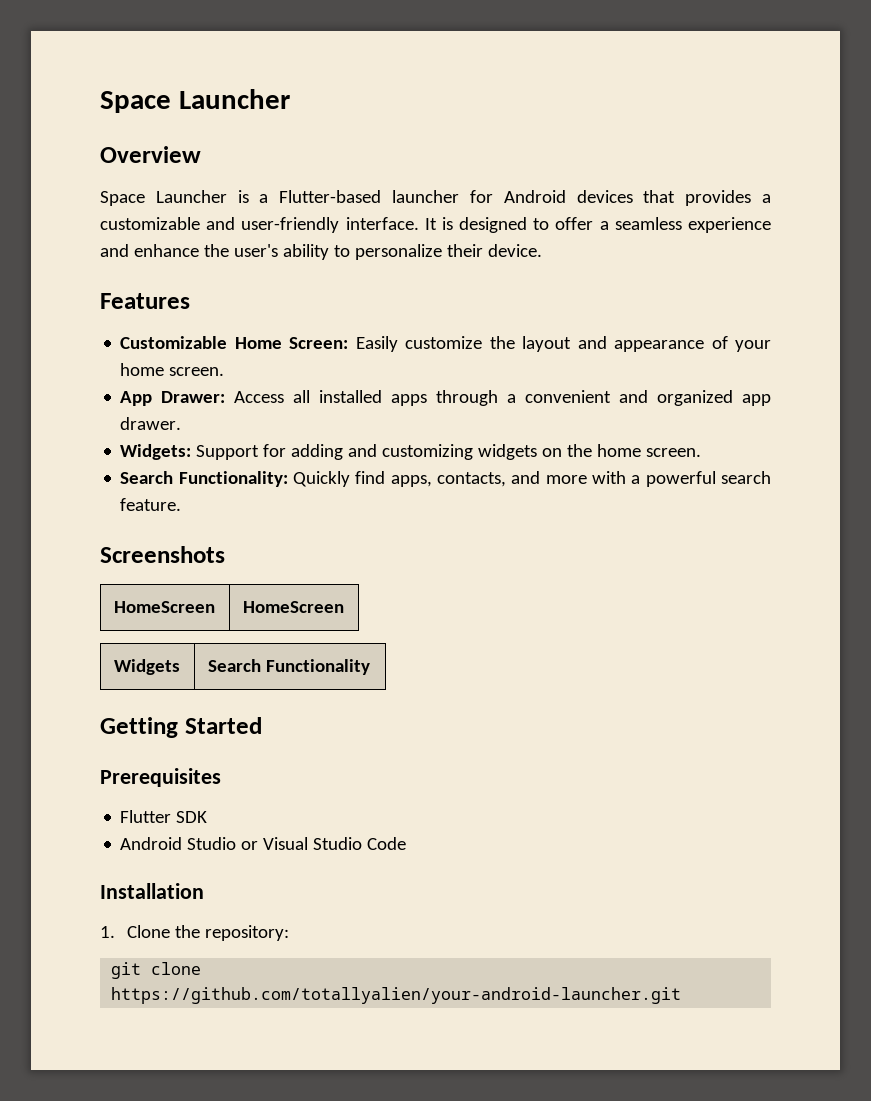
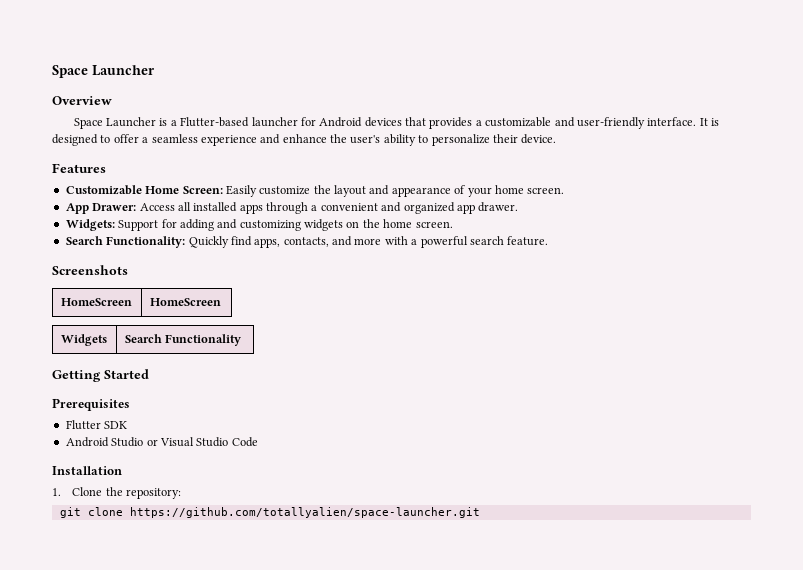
- git clone https://github.com/totallyalien/your-android-launcher.git
+ git clone https://github.com/totallyalien/space-launcher.git

